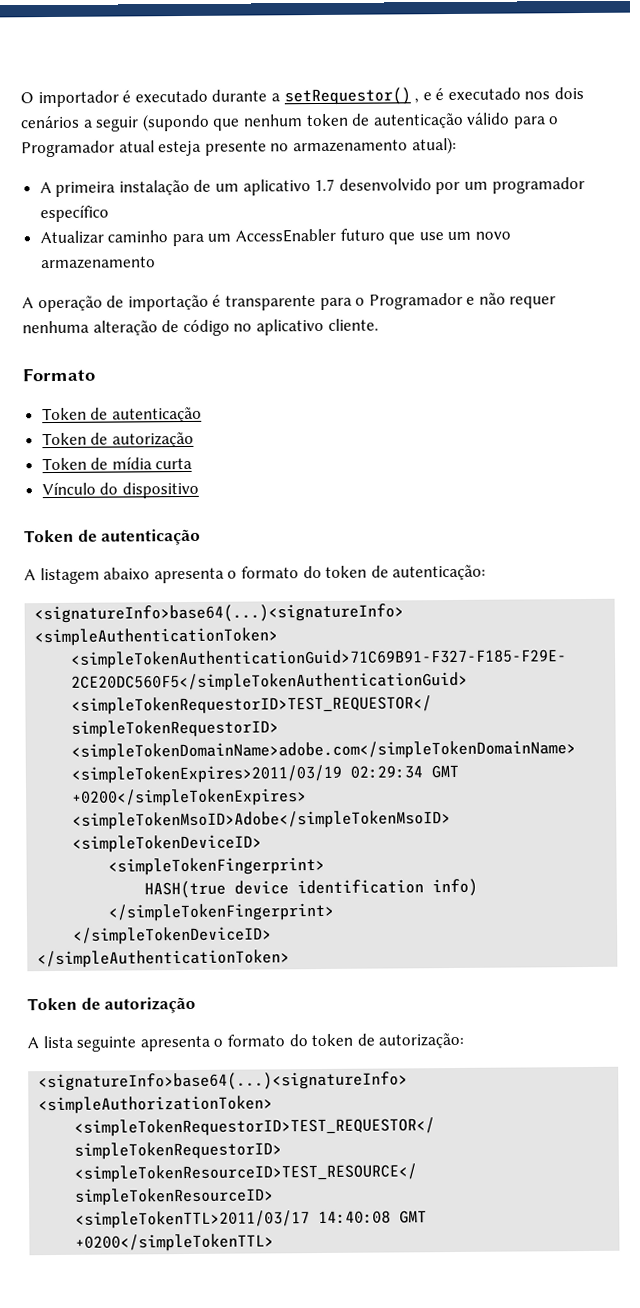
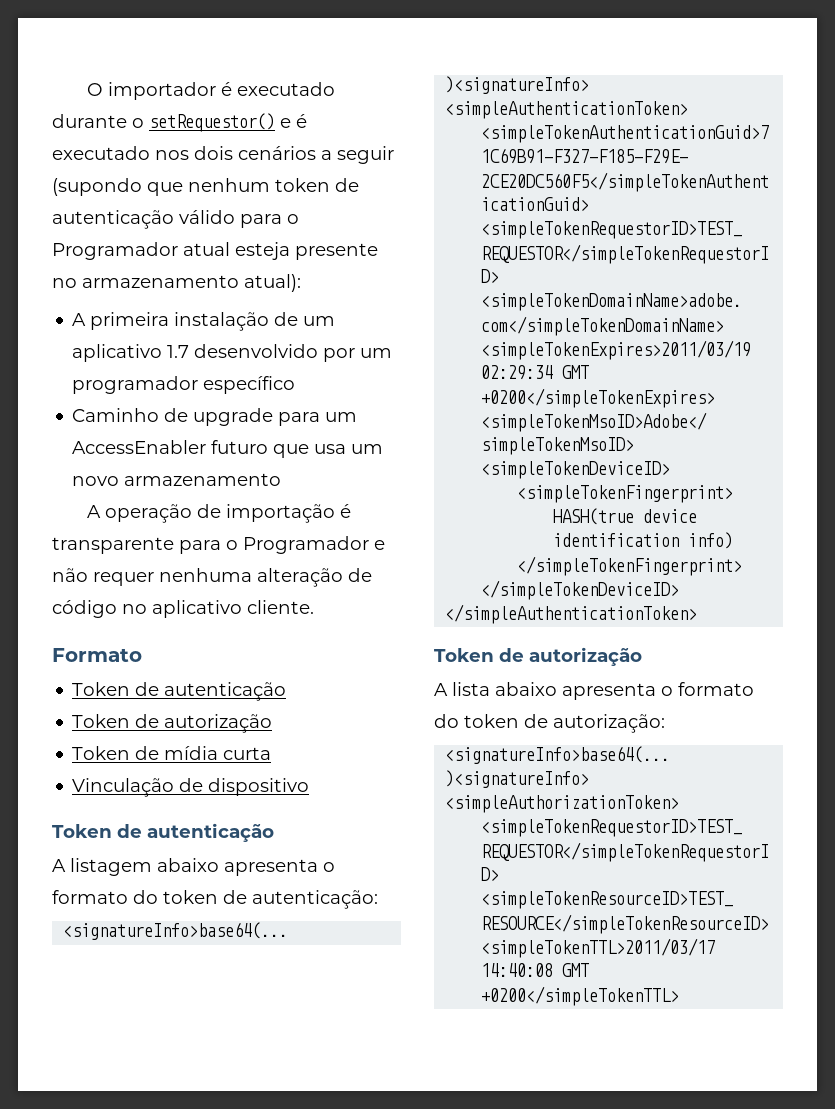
- O importador é executado durante a setRequestor() , e é executado nos dois cenários a seguir (supondo que nenhum token de autenticação válido para o Programador atual esteja presente no armazenamento atual):
+ O importador é executado durante o setRequestor() e é executado nos dois cenários a seguir (supondo que nenhum token de autenticação válido para o Programador atual esteja presente no armazenamento atual):
- Atualizar caminho para um AccessEnabler futuro que use um novo armazenamento
+ Caminho de upgrade para um AccessEnabler futuro que usa um novo armazenamento
- Vínculo do dispositivo
+ Vinculação de dispositivo
- A lista seguinte apresenta o formato do token de autorização:
+ A lista abaixo apresenta o formato do token de autorização:

